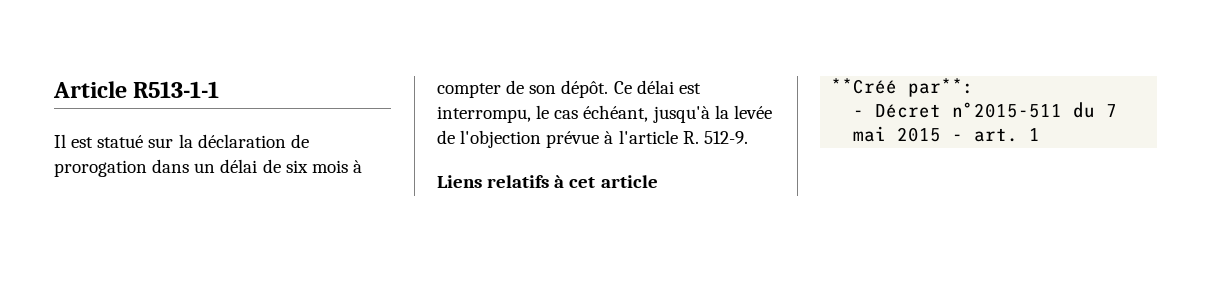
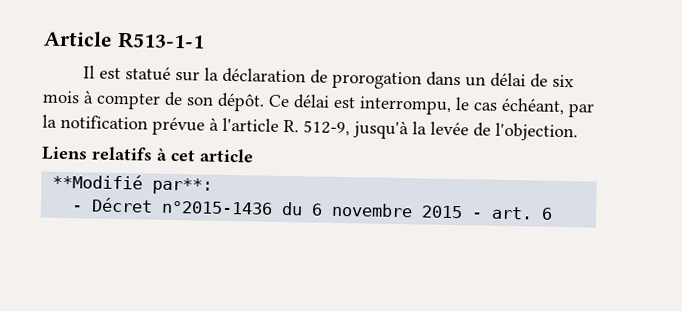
- Ce délai est interrompu, le cas échéant, jusqu'à la levée de l'objection prévue à l'article R. 512-9.
+ Ce délai est interrompu, le cas échéant, par la notification prévue à l'article R. 512-9, jusqu'à la levée de l'objection.
- **Créé par**:
+ **Modifié par**:
- - Décret n°2015-511 du 7 mai 2015 - art. 1
+ - Décret n°2015-1436 du 6 novembre 2015 - art. 6

